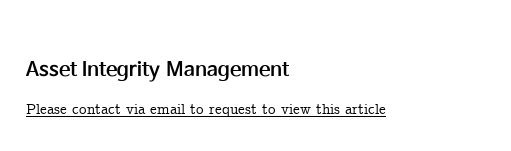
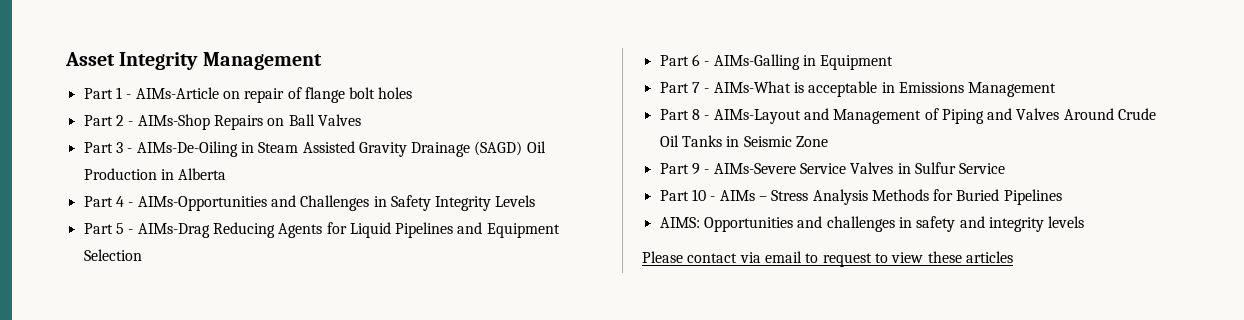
+ Part 1 - AIMs-Article on repair of flange bolt holes
+ Part 2 - AIMs-Shop Repairs on Ball Valves
+ Part 3 - AIMs-De-Oiling in Steam Assisted Gravity Drainage (SAGD) Oil Production in Alberta
+ Part 4 - AIMs-Opportunities and Challenges in Safety Integrity Levels
+ Part 5 - AIMs-Drag Reducing Agents for Liquid Pipelines and Equipment Selection
+ Part 6 - AIMs-Galling in Equipment
+ Part 7 - AIMs-What is acceptable in Emissions Management
+ Part 8 - AIMs-Layout and Management of Piping and Valves Around Crude Oil Tanks in Seismic Zone
+ Part 9 - AIMs-Severe Service Valves in Sulfur Service
+ Part 10 - AIMs – Stress Analysis Methods for Buried Pipelines
+ AIMS: Opportunities and challenges in safety and integrity levels
- Please contact via email to request to view this article
+ Please contact via email to request to view these articles

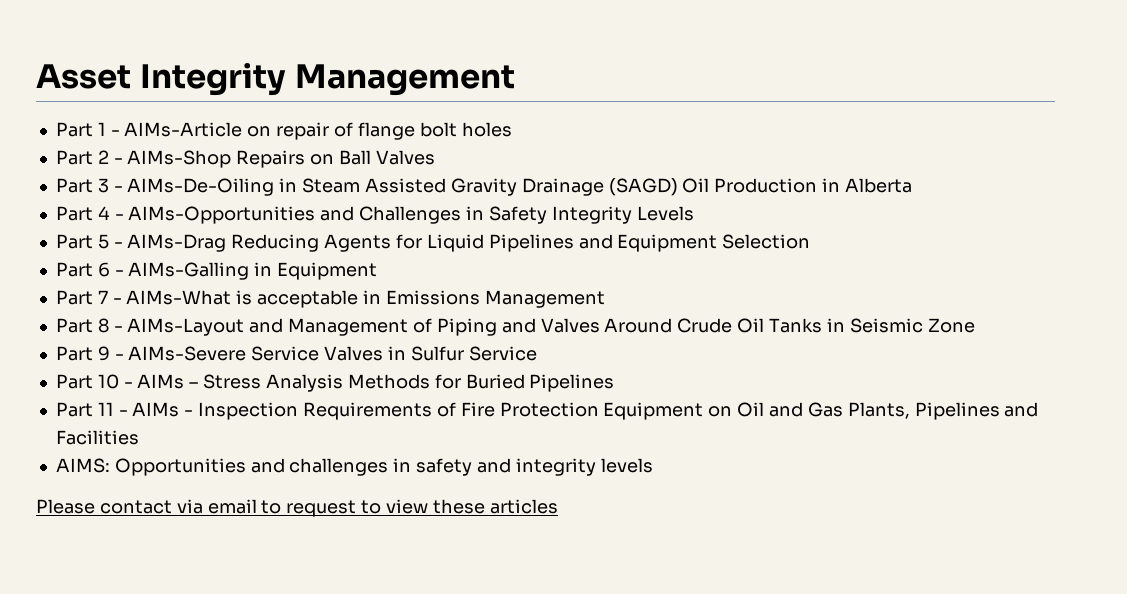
+ Part 11 - AIMs - Inspection Requirements of Fire Protection Equipment on Oil and Gas Plants, Pipelines and Facilities

